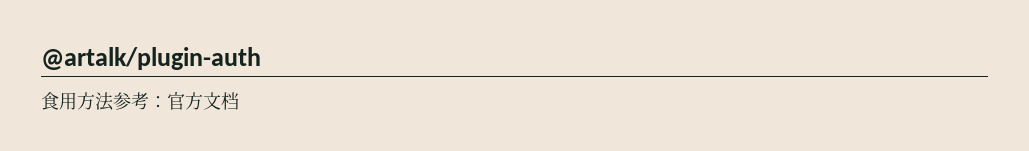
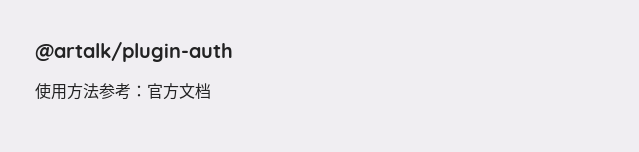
- 食用方法参考：官方文档
+ 使用方法参考：官方文档

